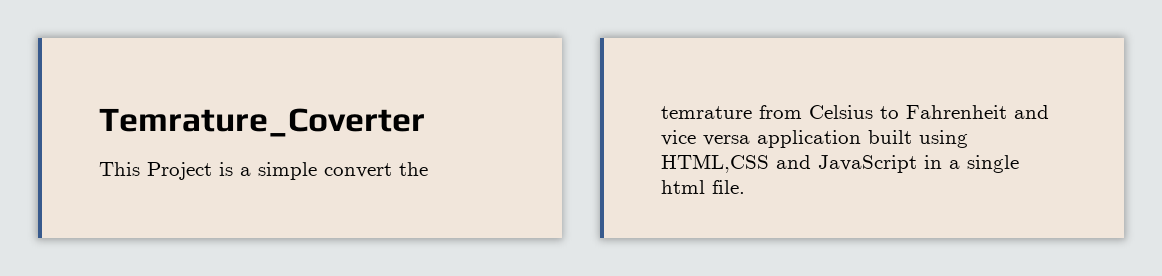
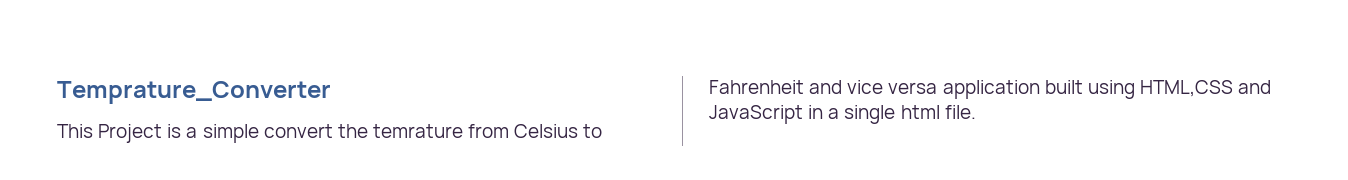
- Temrature_Coverter
+ Temprature_Converter

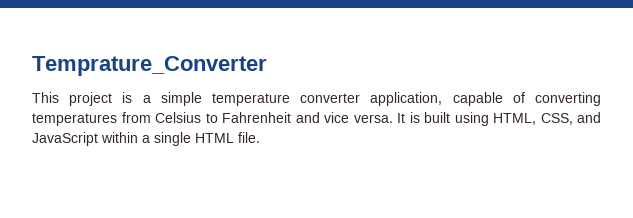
- This Project is a simple convert the temrature from Celsius to Fahrenheit and vice versa application built using HTML,CSS and JavaScript in a single html file.
+ This project is a simple temperature converter application, capable of converting temperatures from Celsius to Fahrenheit and vice versa. It is built using HTML, CSS, and JavaScript within a single HTML file.

